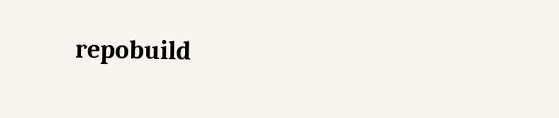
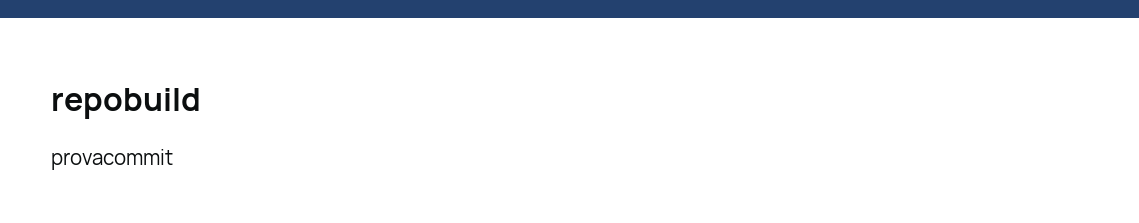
+ provacommit

